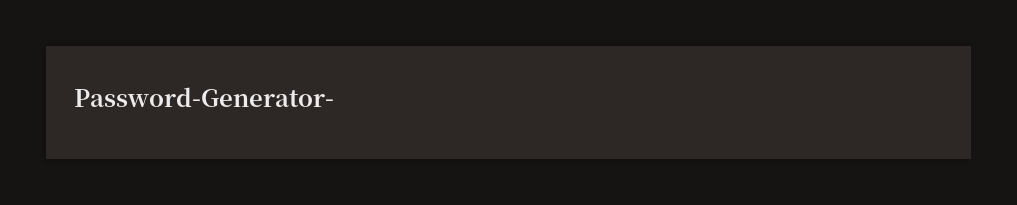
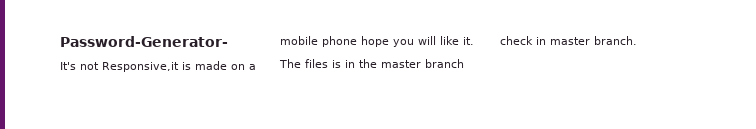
+ It's not Responsive,it is made on a mobile phone hope you will like it.
+ The files is in the master branch check in master branch.

